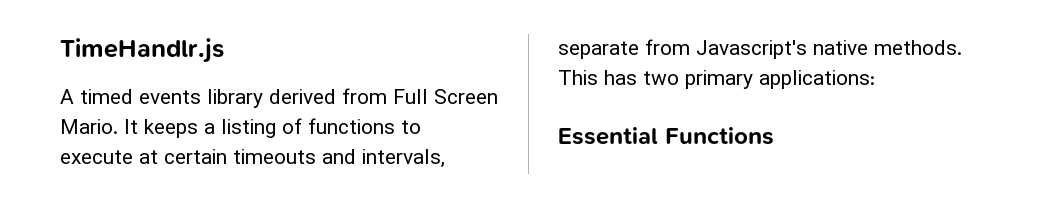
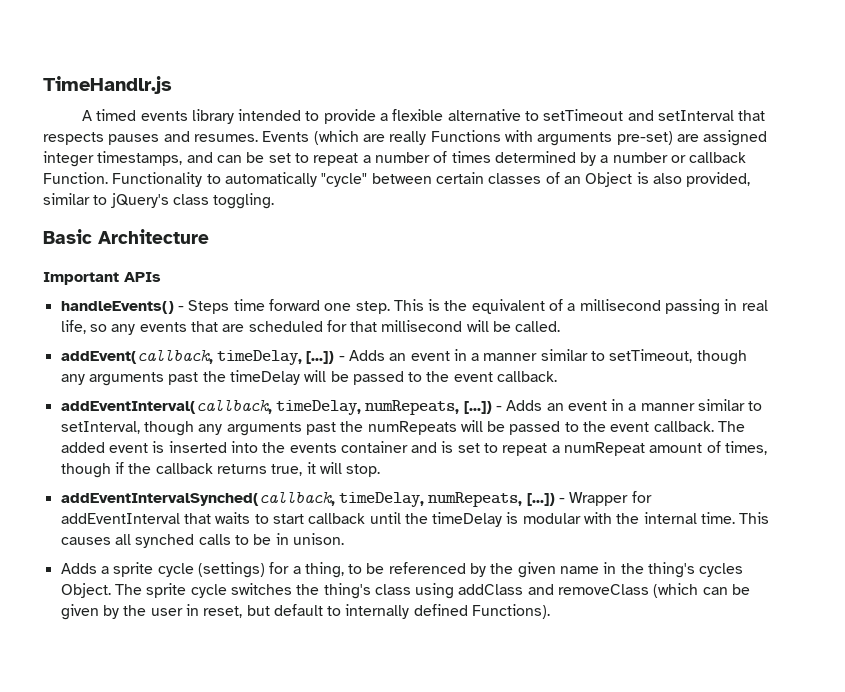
- A timed events library derived from Full Screen Mario. It keeps a listing of functions to execute at certain timeouts and intervals, separate from Javascript's native methods. This has two primary applications:
- Essential Functions
+ A timed events library intended to provide a flexible alternative to setTimeout and setInterval that respects pauses and resumes. Events (which are really Functions with arguments pre-set) are assigned integer timestamps, and can be set to repeat a number of times determined by a number or callback Function. Functionality to automatically "cycle" between certain classes of an Object is also provided, similar to jQuery's class toggling.
+ Basic Architecture
+ Important APIs
+ handleEvents() - Steps time forward one step. This is the equivalent of a millisecond passing in real life, so any events that are scheduled for that millisecond will be called.
+ addEvent(callback, timeDelay, [...]) - Adds an event in a manner similar to setTimeout, though any arguments past the timeDelay will be passed to the event callback.
+ addEventInterval(callback, timeDelay, numRepeats, [...]) - Adds an event in a manner similar to setInterval, though any arguments past the numRepeats will be passed to the event callback. The added event is inserted into the events container and is set to repeat a numRepeat amount of times, though if the callback returns true, it will stop.
+ addEventIntervalSynched(callback, timeDelay, numRepeats, [...]) - Wrapper for addEventInterval that waits to start callback until the timeDelay is modular with the internal time. This causes all synched calls to be in unison.
+ Adds a sprite cycle (settings) for a thing, to be referenced by the given name in the thing's cycles Object. The sprite cycle switches the thing's class using addClass and removeClass (which can be given by the user in reset, but default to internally defined Functions).

